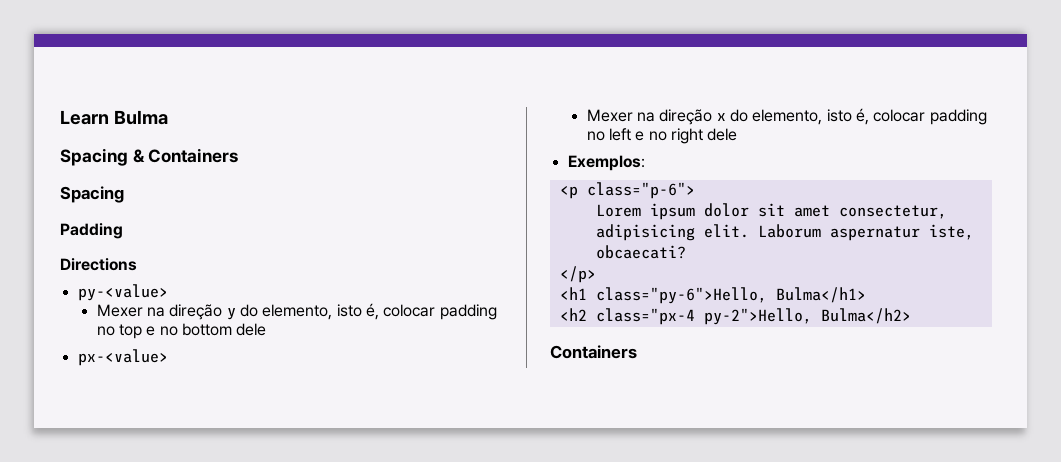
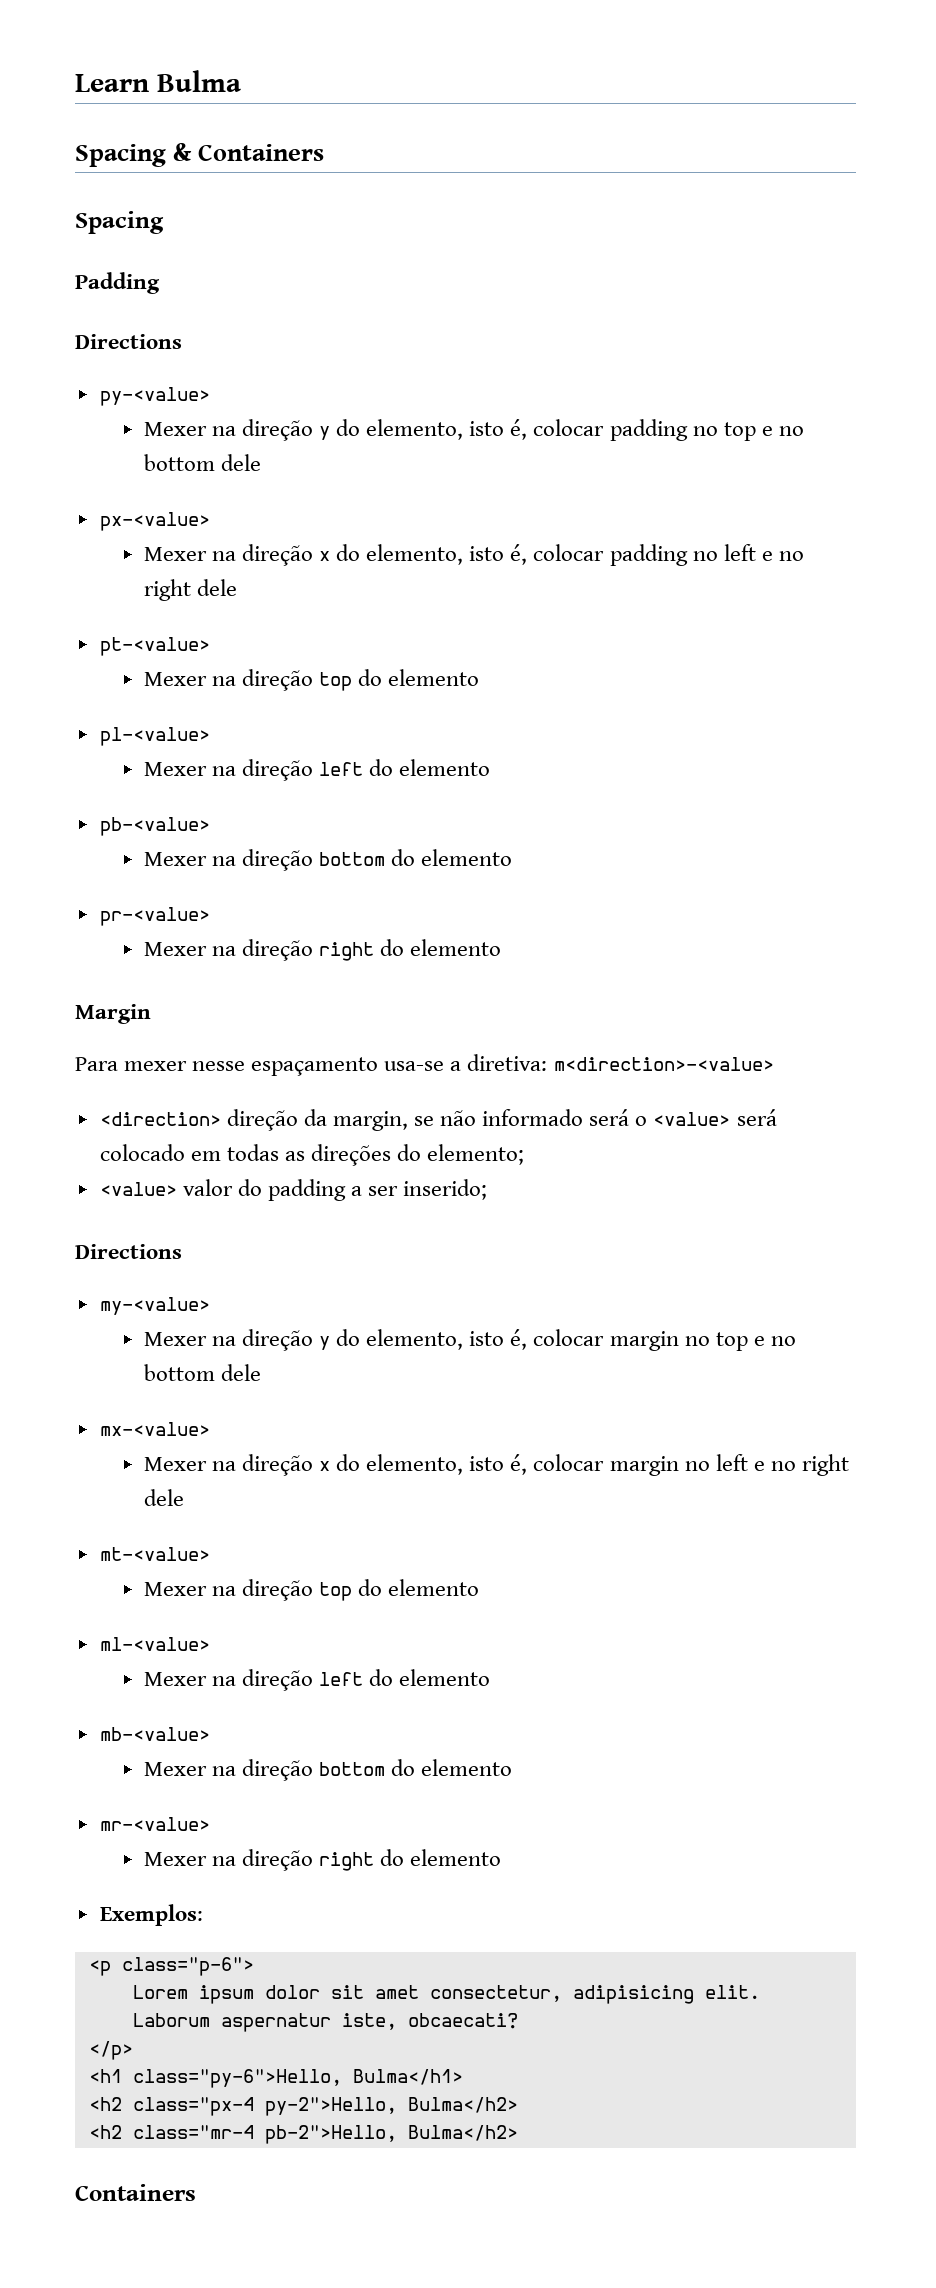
+ pt-<value>
+ Mexer na direção top do elemento
+ pl-<value>
+ Mexer na direção left do elemento
+ pb-<value>
+ Mexer na direção bottom do elemento
+ pr-<value>
+ Mexer na direção right do elemento
+ Margin
+ Para mexer nesse espaçamento usa-se a diretiva: m<direction>-<value>
+ <direction> direção da margin, se não informado será o <value> será colocado em todas as direções do elemento;
+ <value> valor do padding a ser inserido;
+ Directions
+ my-<value>
+ Mexer na direção y do elemento, isto é, colocar margin no top e no bottom dele
+ mx-<value>
+ Mexer na direção x do elemento, isto é, colocar margin no left e no right dele
+ mt-<value>
+ Mexer na direção top do elemento
+ ml-<value>
+ Mexer na direção left do elemento
+ mb-<value>
+ Mexer na direção bottom do elemento
+ mr-<value>
+ Mexer na direção right do elemento
+ <h2 class="mr-4 pb-2">Hello, Bulma</h2>

